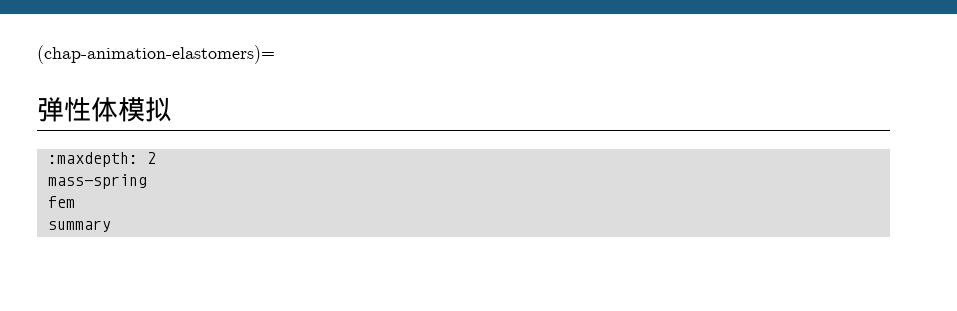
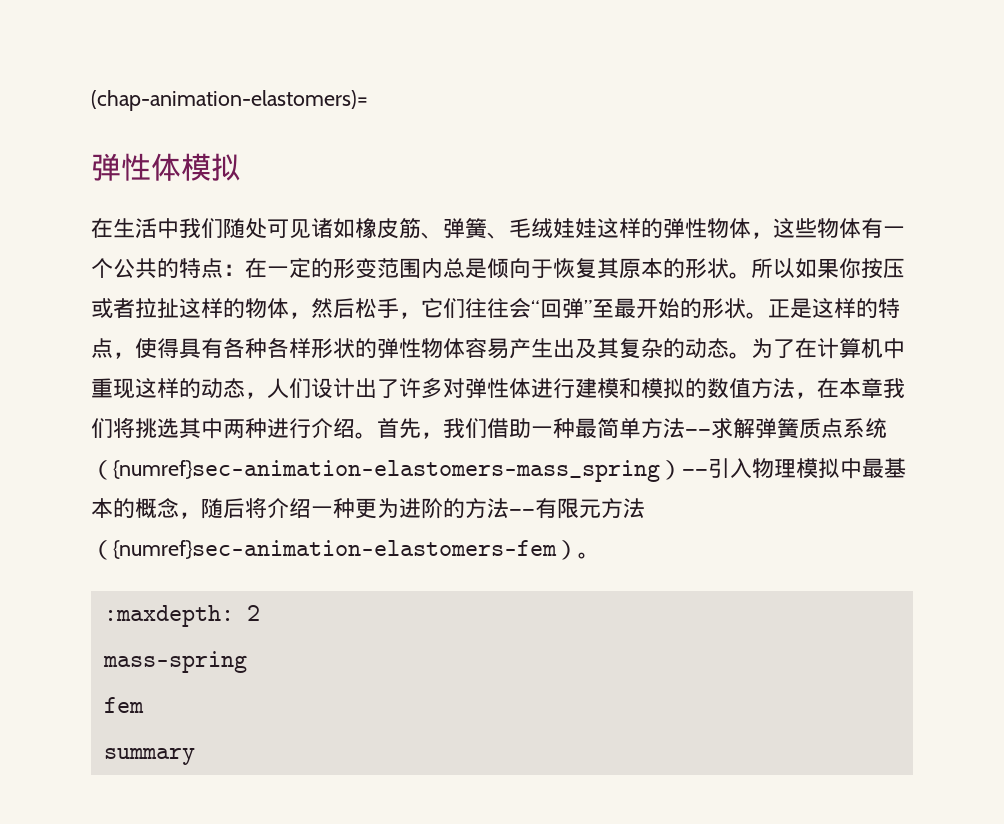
+ 在生活中我们随处可见诸如橡皮筋、弹簧、毛绒娃娃这样的弹性物体，这些物体有一个公共的特点：在一定的形变范围内总是倾向于恢复其原本的形状。所以如果你按压或者拉扯这样的物体，然后松手，它们往往会“回弹”至最开始的形状。正是这样的特点，使得具有各种各样形状的弹性物体容易产生出及其复杂的动态。为了在计算机中重现这样的动态，人们设计出了许多对弹性体进行建模和模拟的数值方法，在本章我们将挑选其中两种进行介绍。首先，我们借助一种最简单方法——求解弹簧质点系统（{numref}sec-animation-elastomers-mass_spring）——引入物理模拟中最基本的概念，随后将介绍一种更为进阶的方法——有限元方法（{numref}sec-animation-elastomers-fem）。

